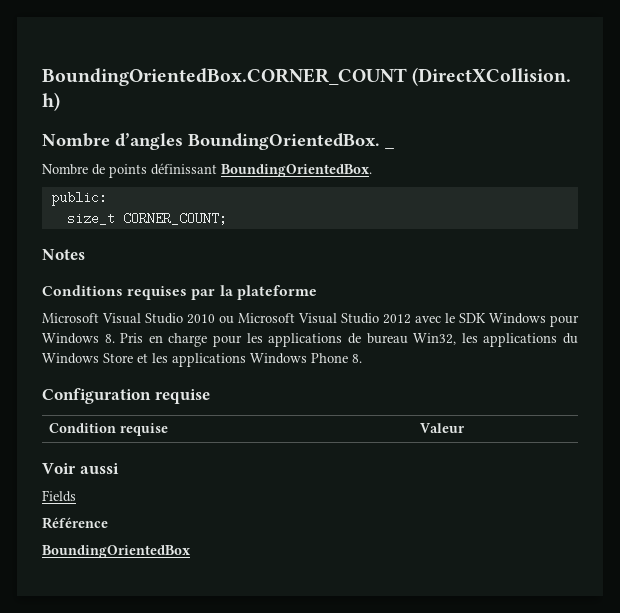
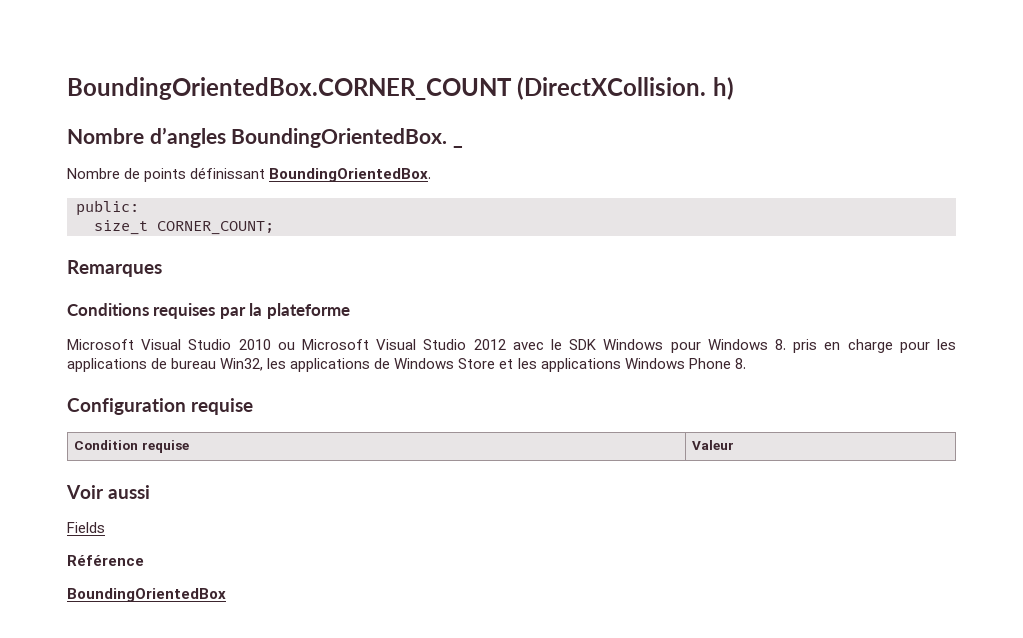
- Notes
+ Remarques
- Microsoft Visual Studio 2010 ou Microsoft Visual Studio 2012 avec le SDK Windows pour Windows 8. Pris en charge pour les applications de bureau Win32, les applications du Windows Store et les applications Windows Phone 8.
+ Microsoft Visual Studio 2010 ou Microsoft Visual Studio 2012 avec le SDK Windows pour Windows 8. pris en charge pour les applications de bureau Win32, les applications de Windows Store et les applications Windows Phone 8.

